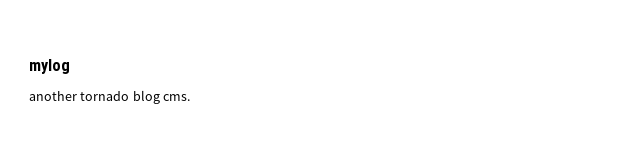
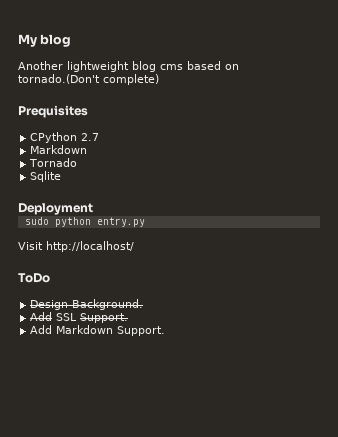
- mylog
- another tornado blog cms.
+ My blog
+ Another lightweight blog cms based on tornado.(Don't complete)
+ Prequisites
+ CPython 2.7
+ Markdown
+ Tornado
+ Sqlite
+ Deployment
+ sudo python entry.py
+ Visit http://localhost/
+ ToDo
+ Design Background.
+ Add SSL Support.
+ Add Markdown Support.

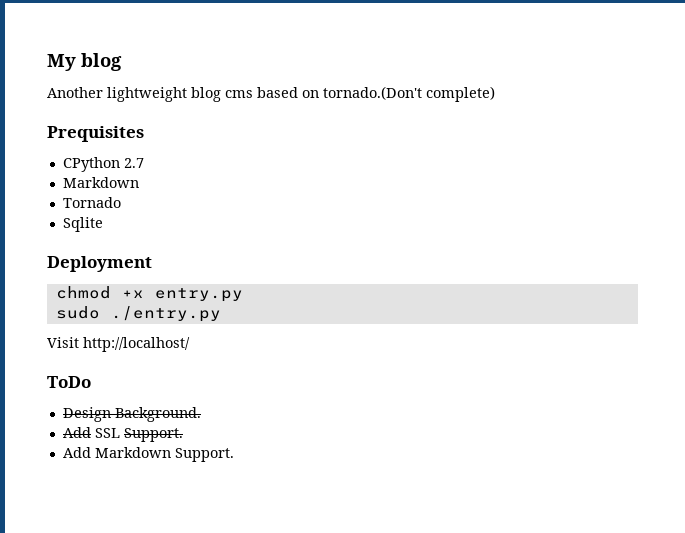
+ chmod +x entry.py
- sudo python entry.py
+ sudo ./entry.py

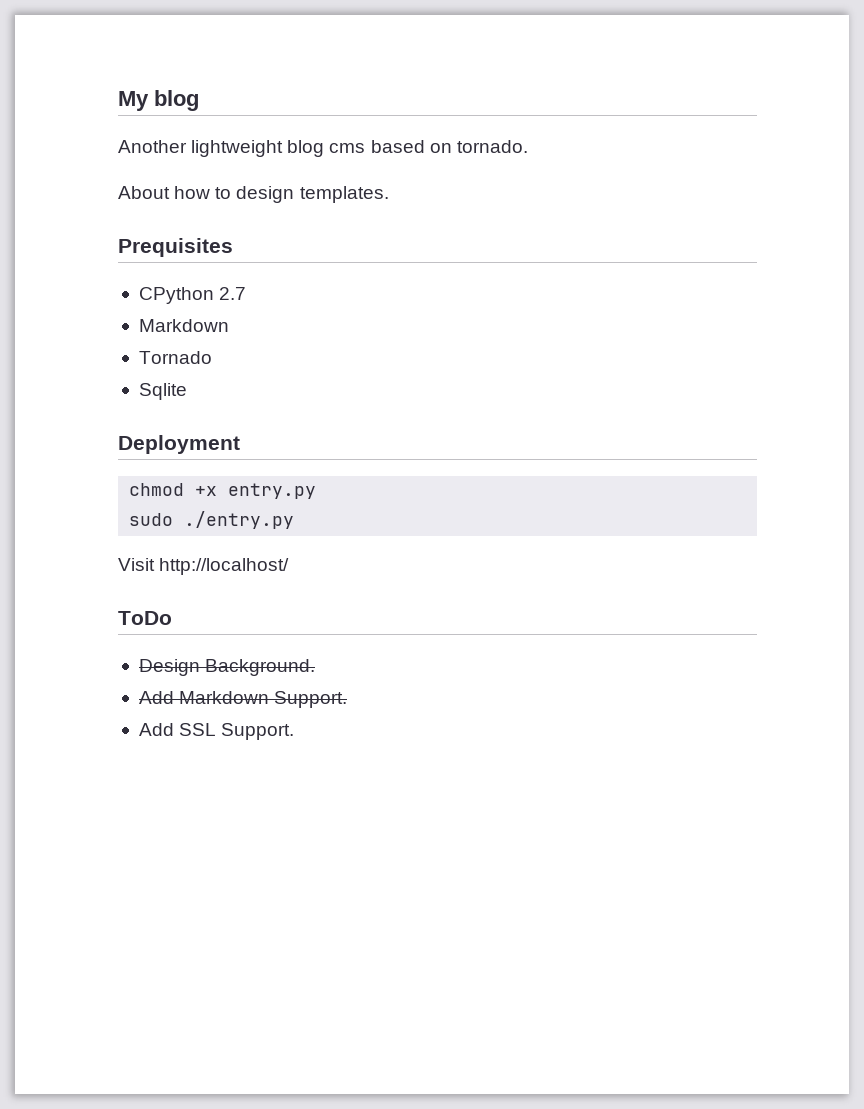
- Another lightweight blog cms based on tornado.(Don't complete)
+ Another lightweight blog cms based on tornado.
+ About how to design templates.
- Add SSL Support.
+ Add Markdown Support.
- Add Markdown Support.
+ Add SSL Support.

